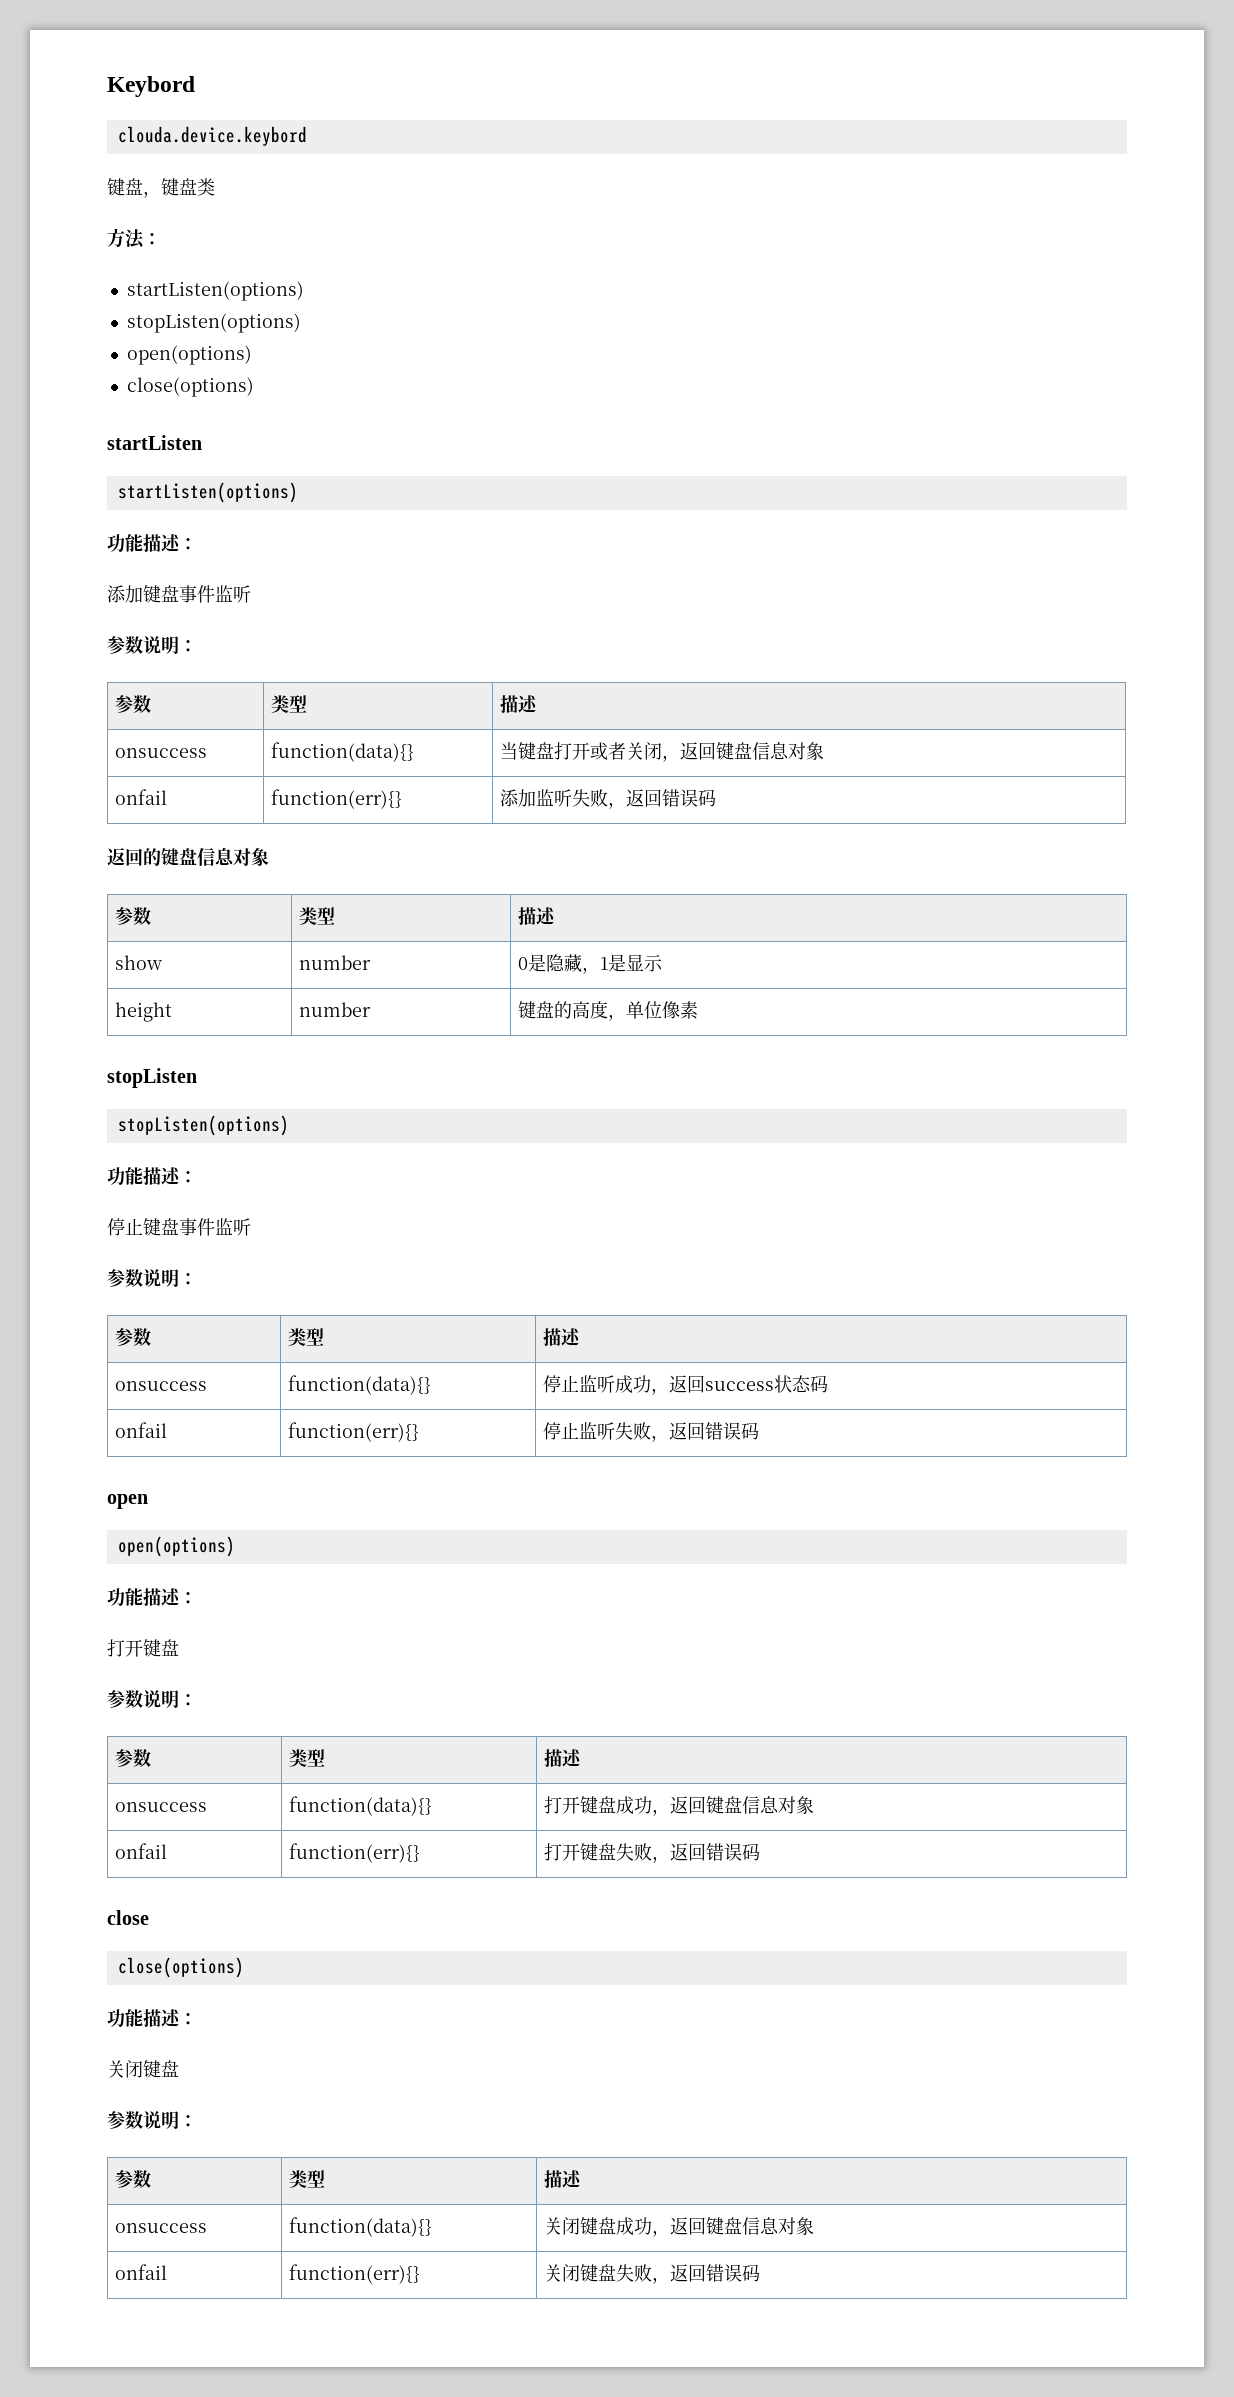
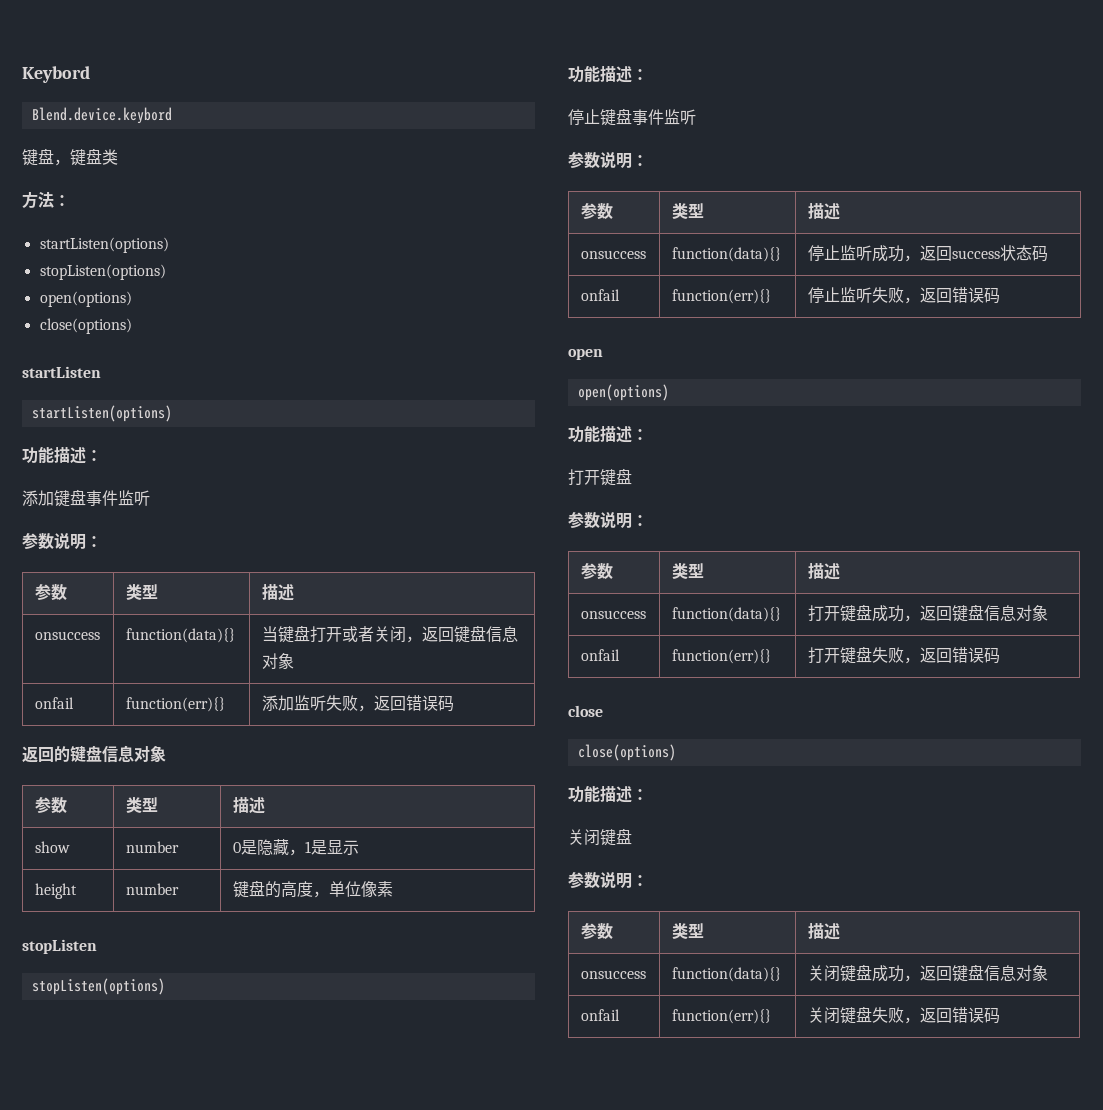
- clouda.device.keybord
+ Blend.device.keybord

